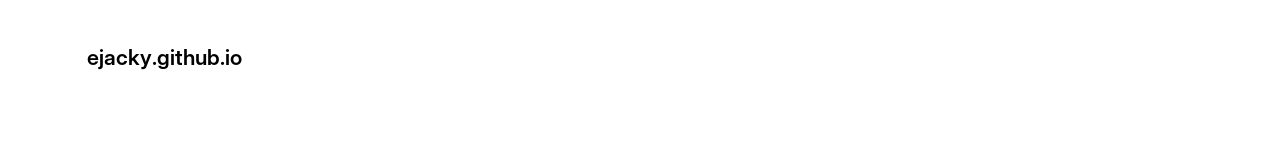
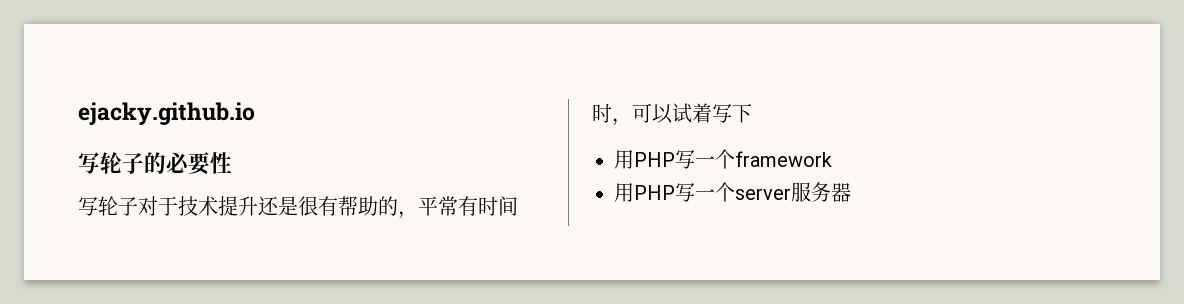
+ 写轮子的必要性
+ 写轮子对于技术提升还是很有帮助的，平常有时间时，可以试着写下
+ 用PHP写一个framework
+ 用PHP写一个server服务器

